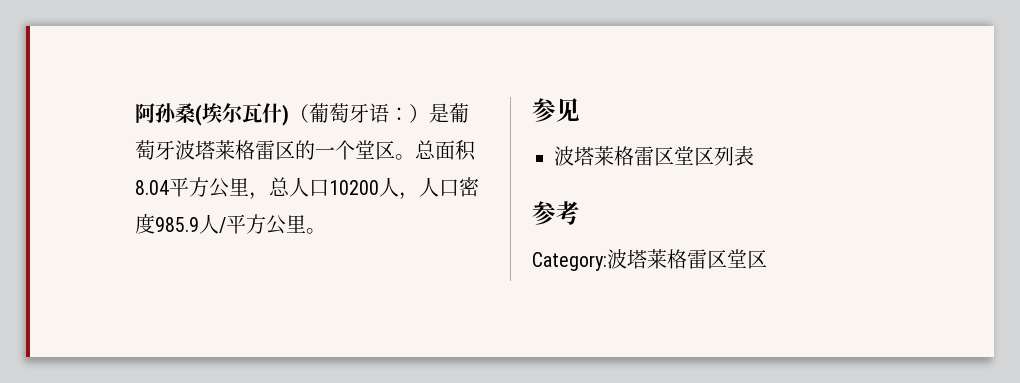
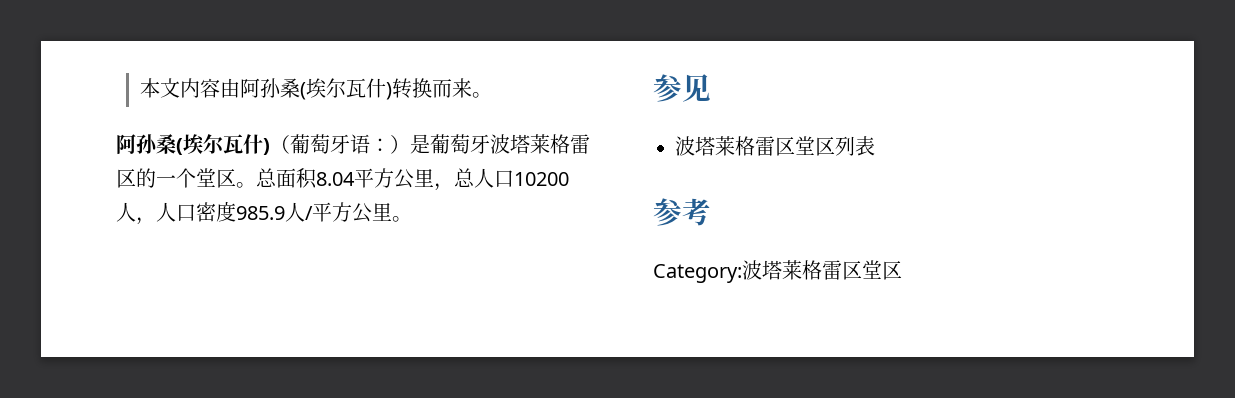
+ 本文内容由阿孙桑(埃尔瓦什)转换而来。

